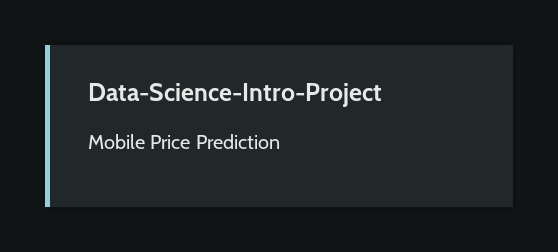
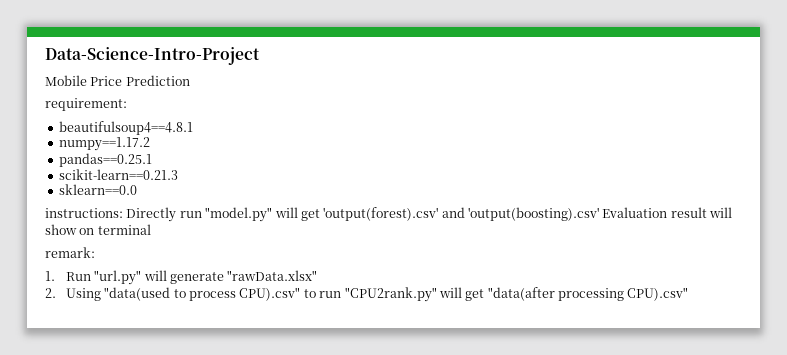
+ requirement:
+ beautifulsoup4==4.8.1
+ numpy==1.17.2
+ pandas==0.25.1
+ scikit-learn==0.21.3
+ sklearn==0.0
+ instructions: Directly run "model.py" will get 'output(forest).csv' and 'output(boosting).csv' Evaluation result will show on terminal
+ remark:
+ 1. Run "url.py" will generate "rawData.xlsx"
+ 2. Using "data(used to process CPU).csv" to run "CPU2rank.py" will get "data(after processing CPU).csv"

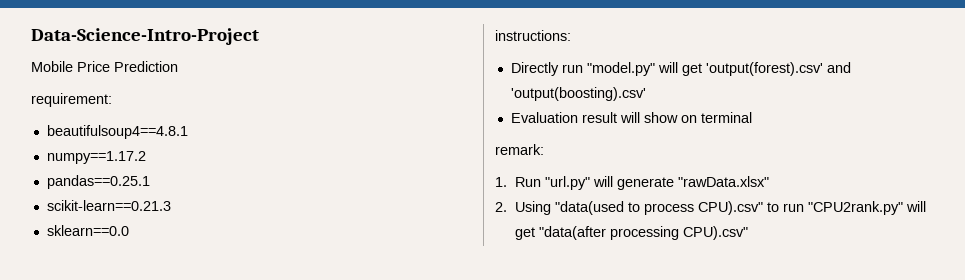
- instructions: Directly run "model.py" will get 'output(forest).csv' and 'output(boosting).csv' Evaluation result will show on terminal
+ instructions:
+ Directly run "model.py" will get 'output(forest).csv' and 'output(boosting).csv'
+ Evaluation result will show on terminal

